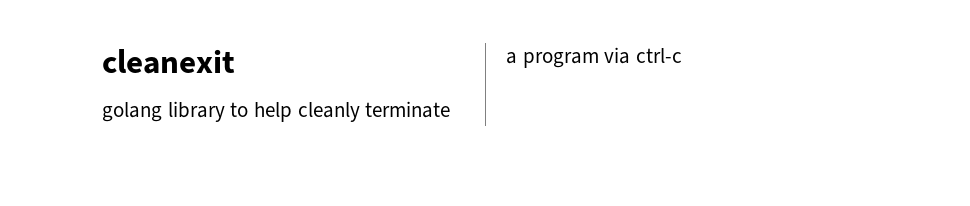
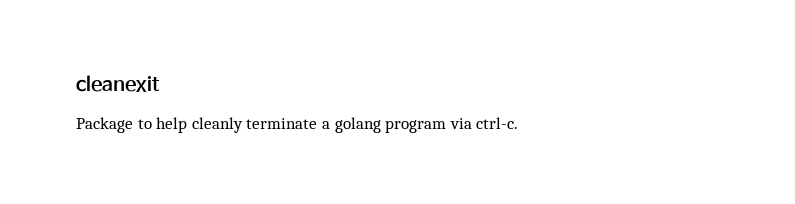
- golang library to help cleanly terminate a program via ctrl-c
+ Package to help cleanly terminate a golang program via ctrl-c.

